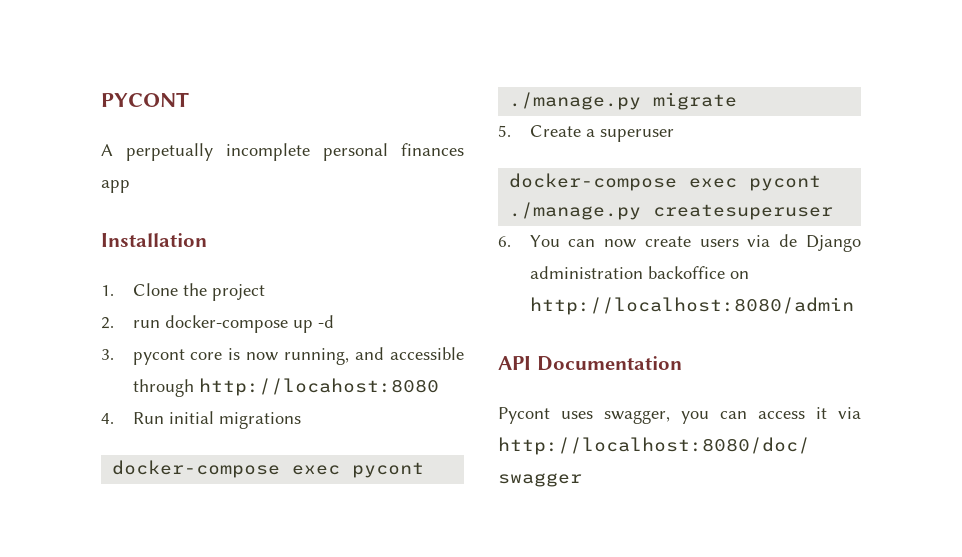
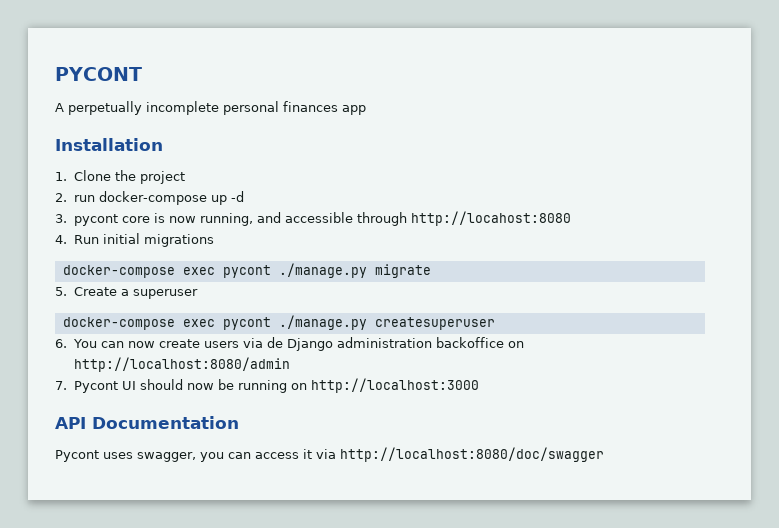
+ 7. Pycont UI should now be running on http://localhost:3000

